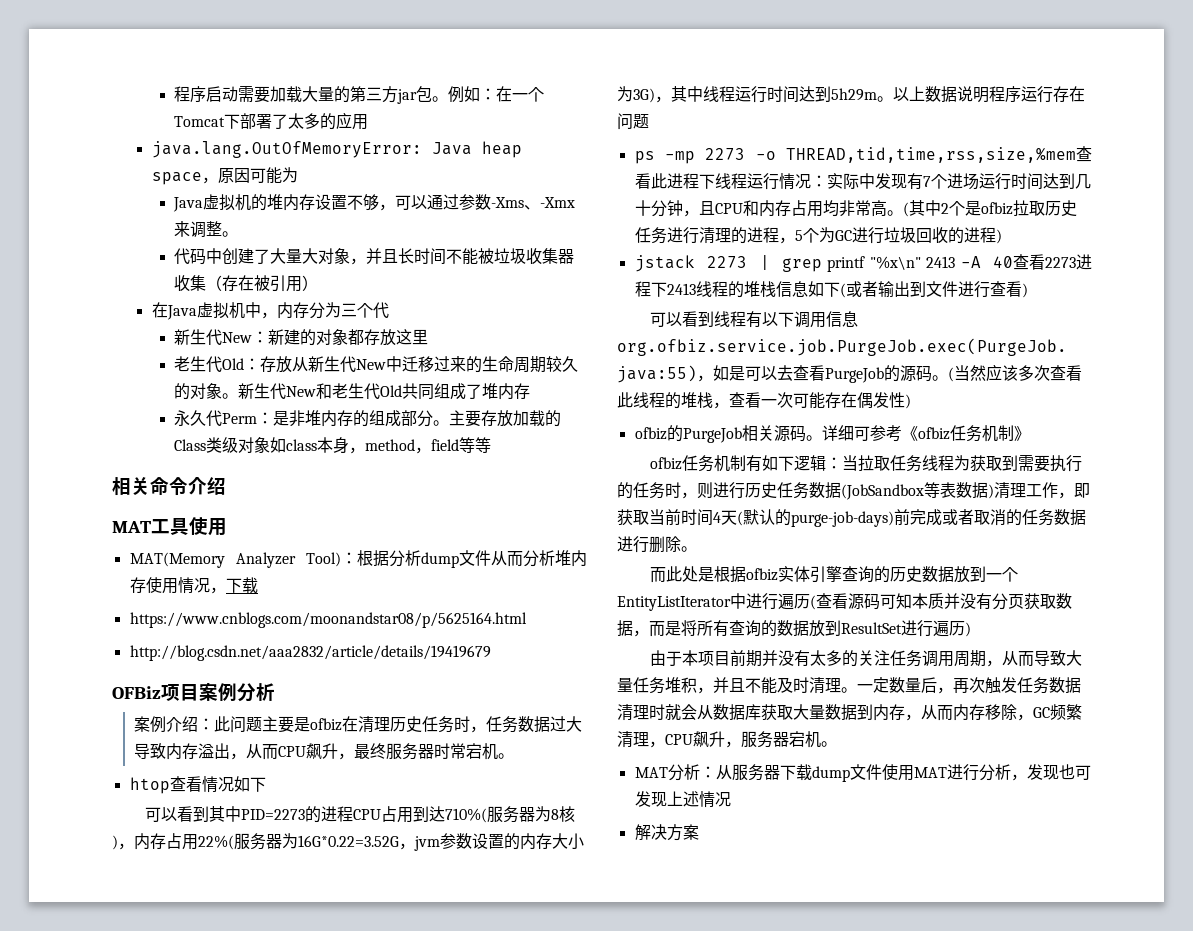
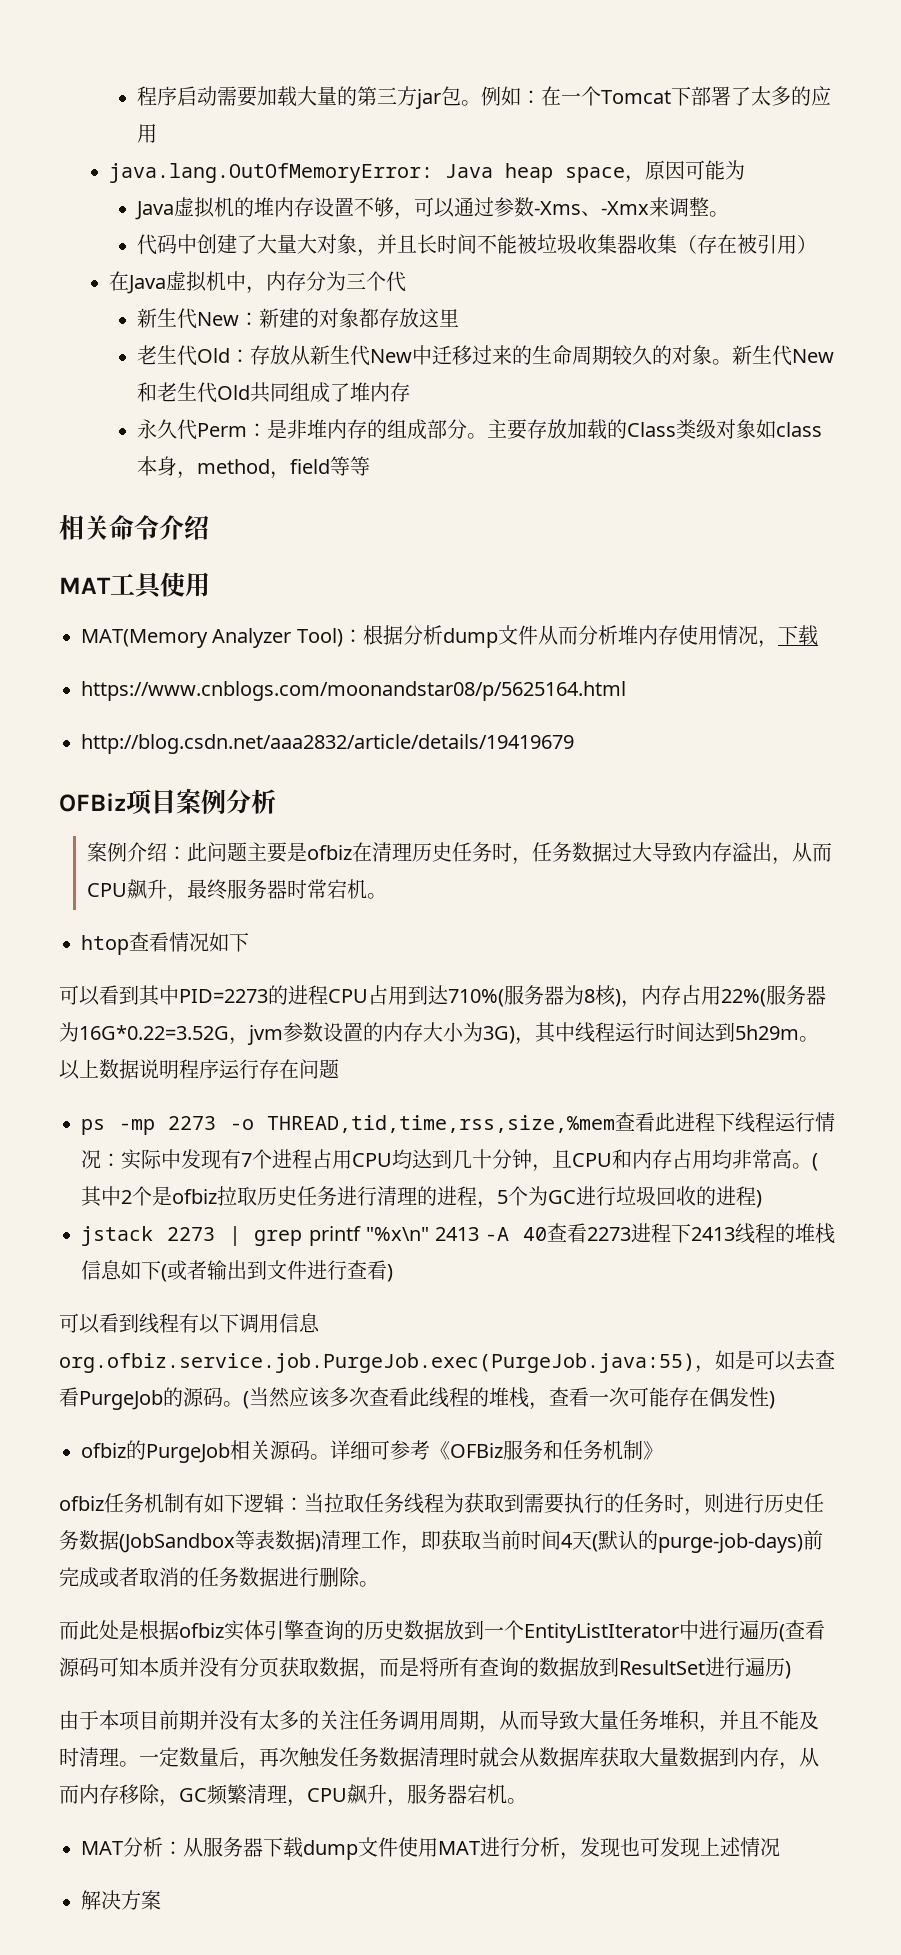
- ps -mp 2273 -o THREAD,tid,time,rss,size,%mem查看此进程下线程运行情况：实际中发现有7个进场运行时间达到几十分钟，且CPU和内存占用均非常高。
+ ps -mp 2273 -o THREAD,tid,time,rss,size,%mem查看此进程下线程运行情况：实际中发现有7个进程占用CPU均达到几十分钟，且CPU和内存占用均非常高。
- 详细可参考《ofbiz任务机制》
+ 详细可参考《OFBiz服务和任务机制》

